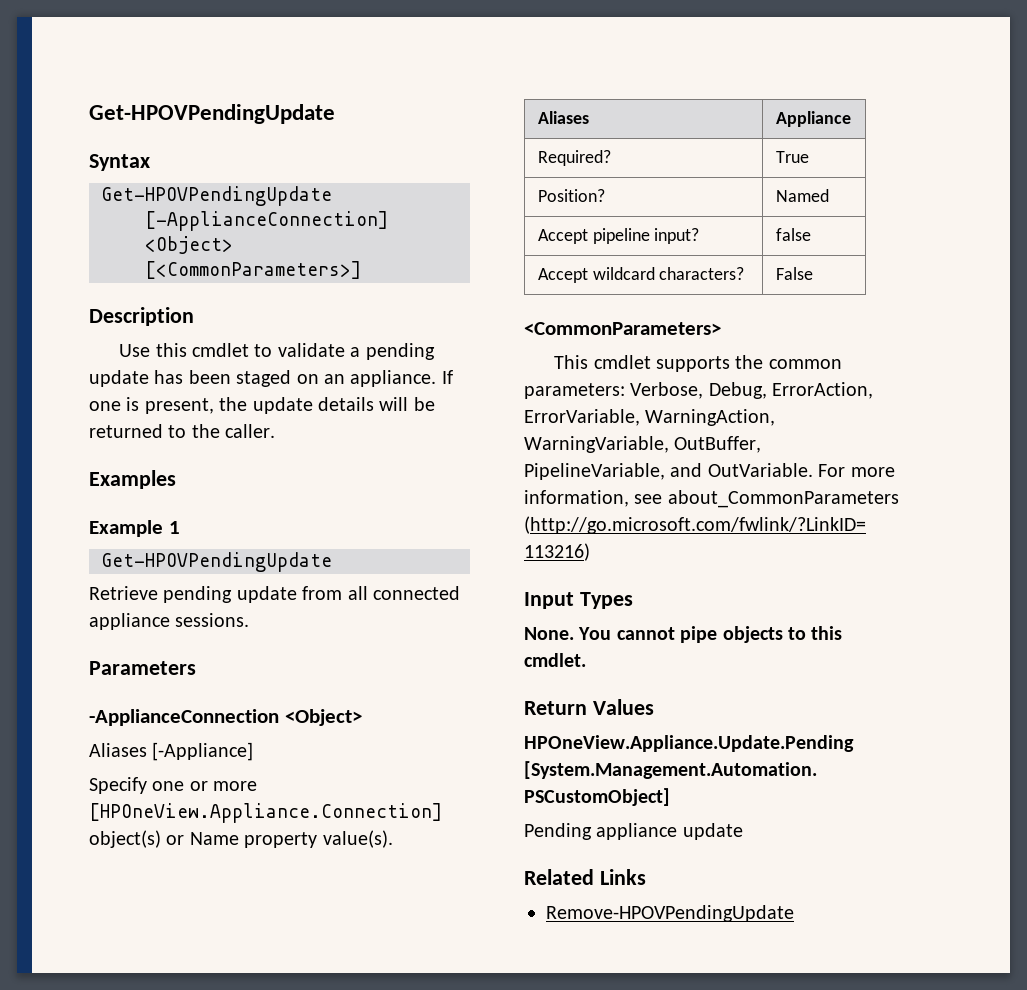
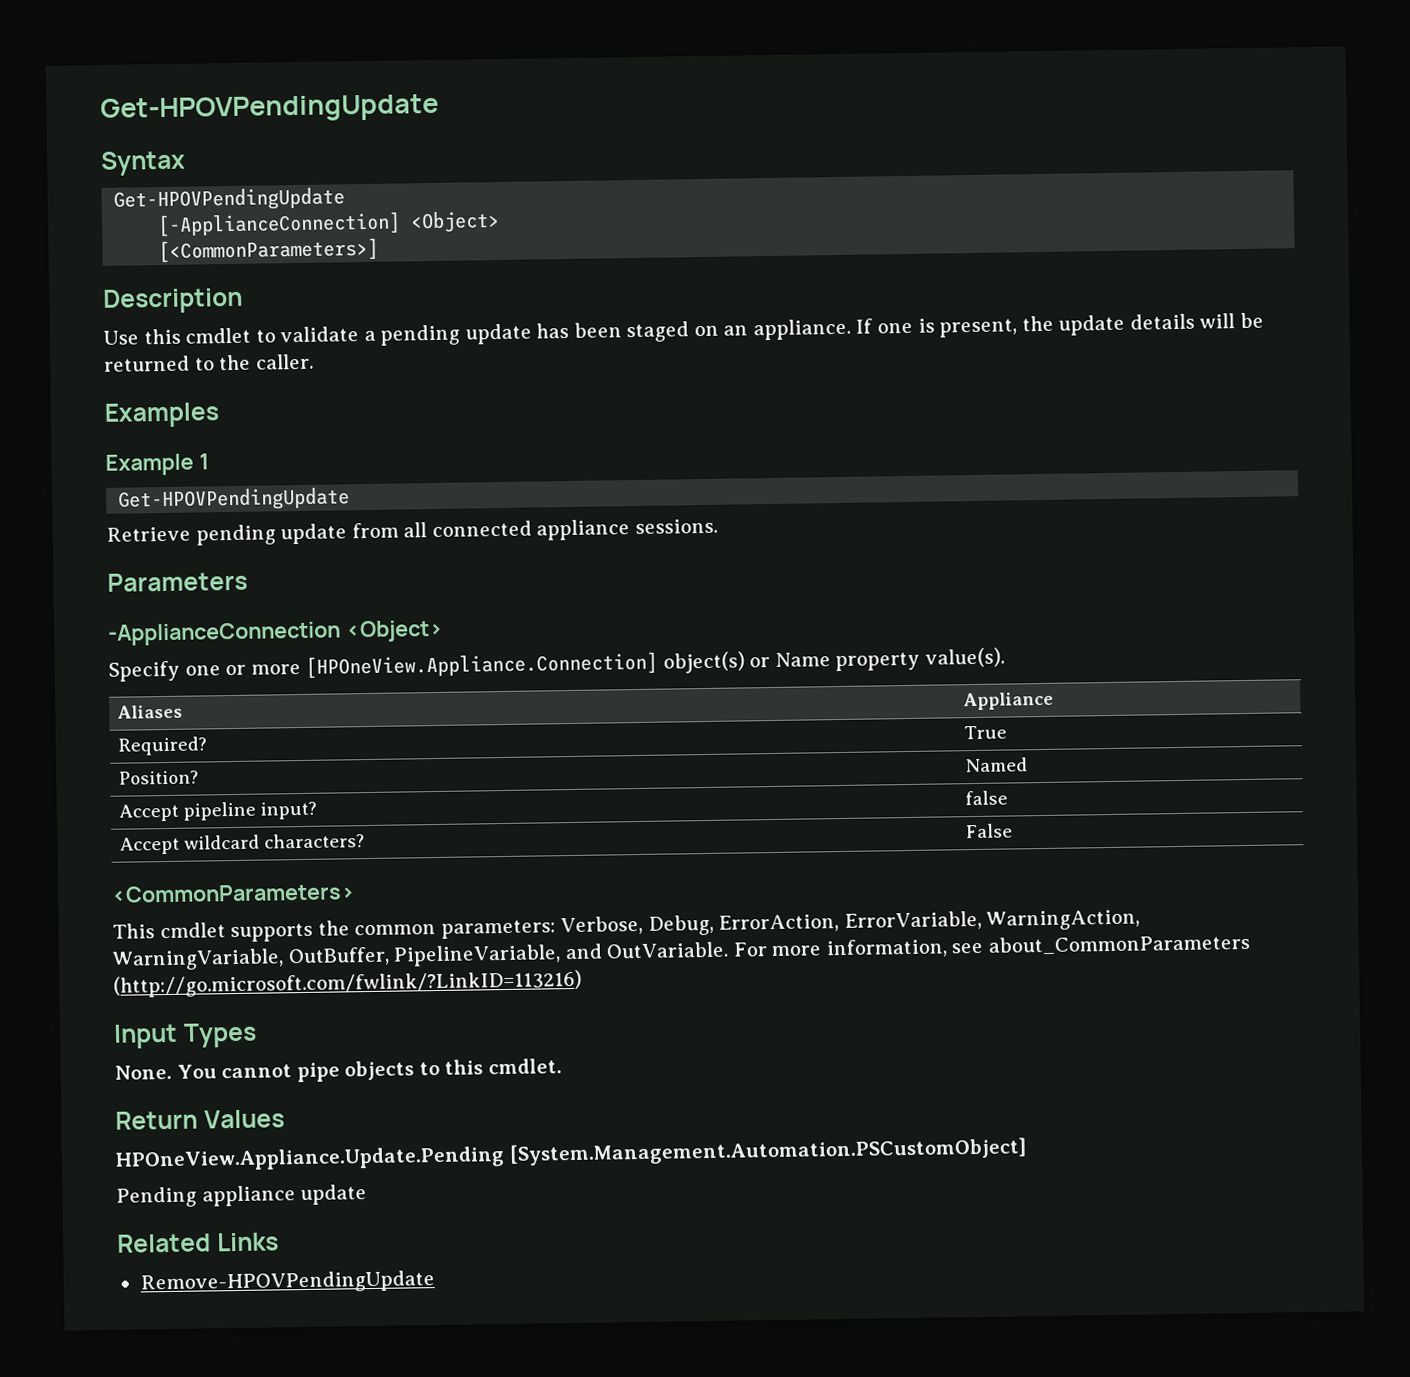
- Aliases [-Appliance]

